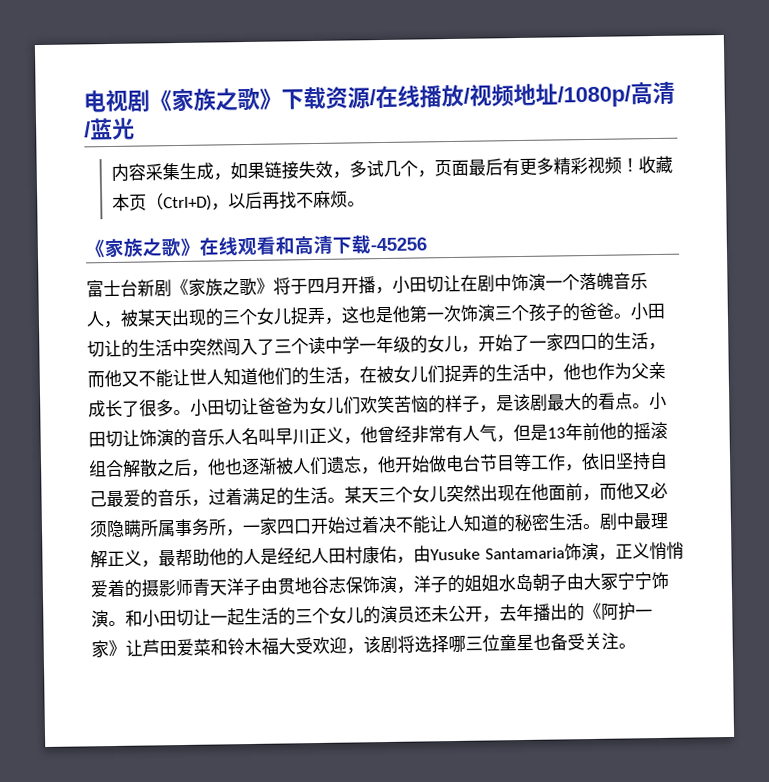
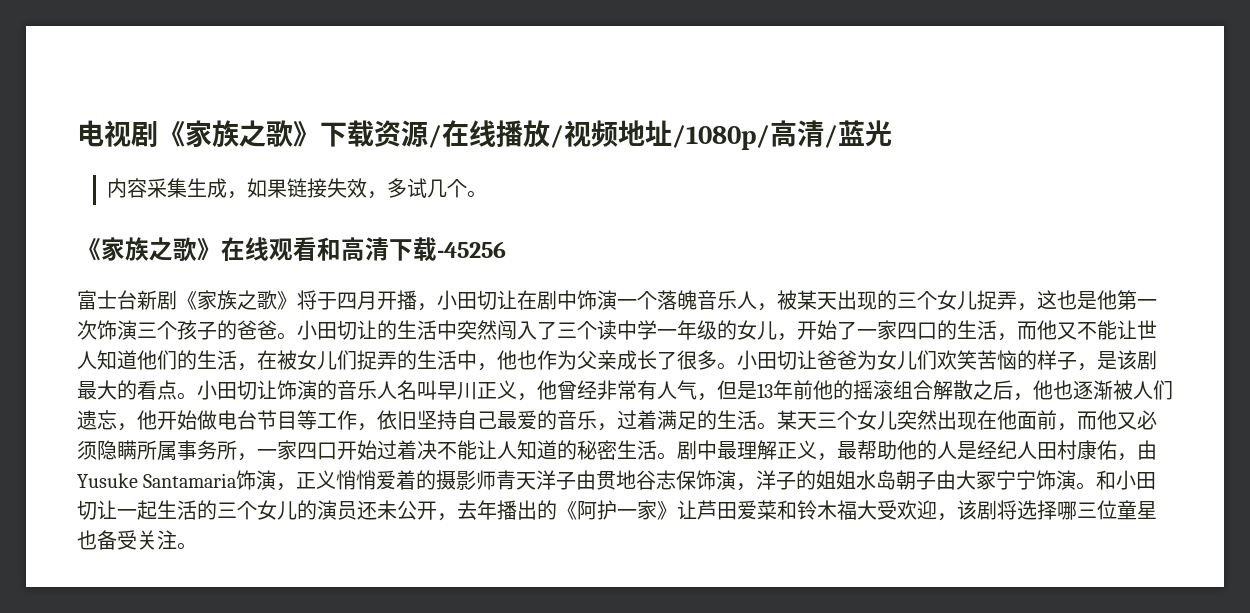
- 内容采集生成，如果链接失效，多试几个，页面最后有更多精彩视频！收藏本页（Ctrl+D)，以后再找不麻烦。
+ 内容采集生成，如果链接失效，多试几个。

